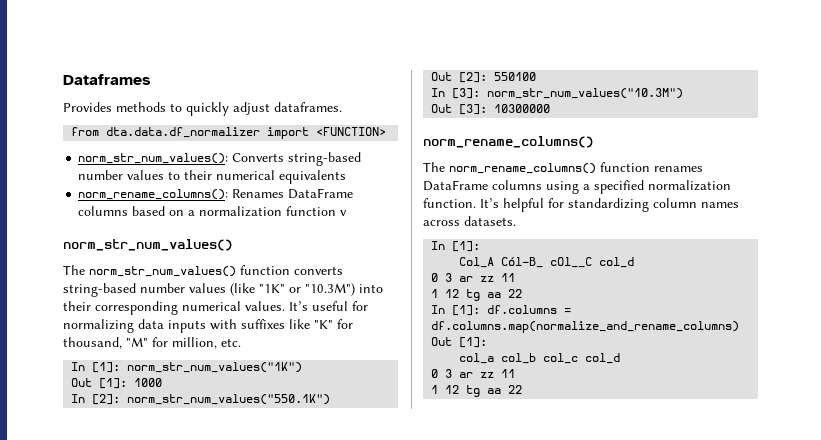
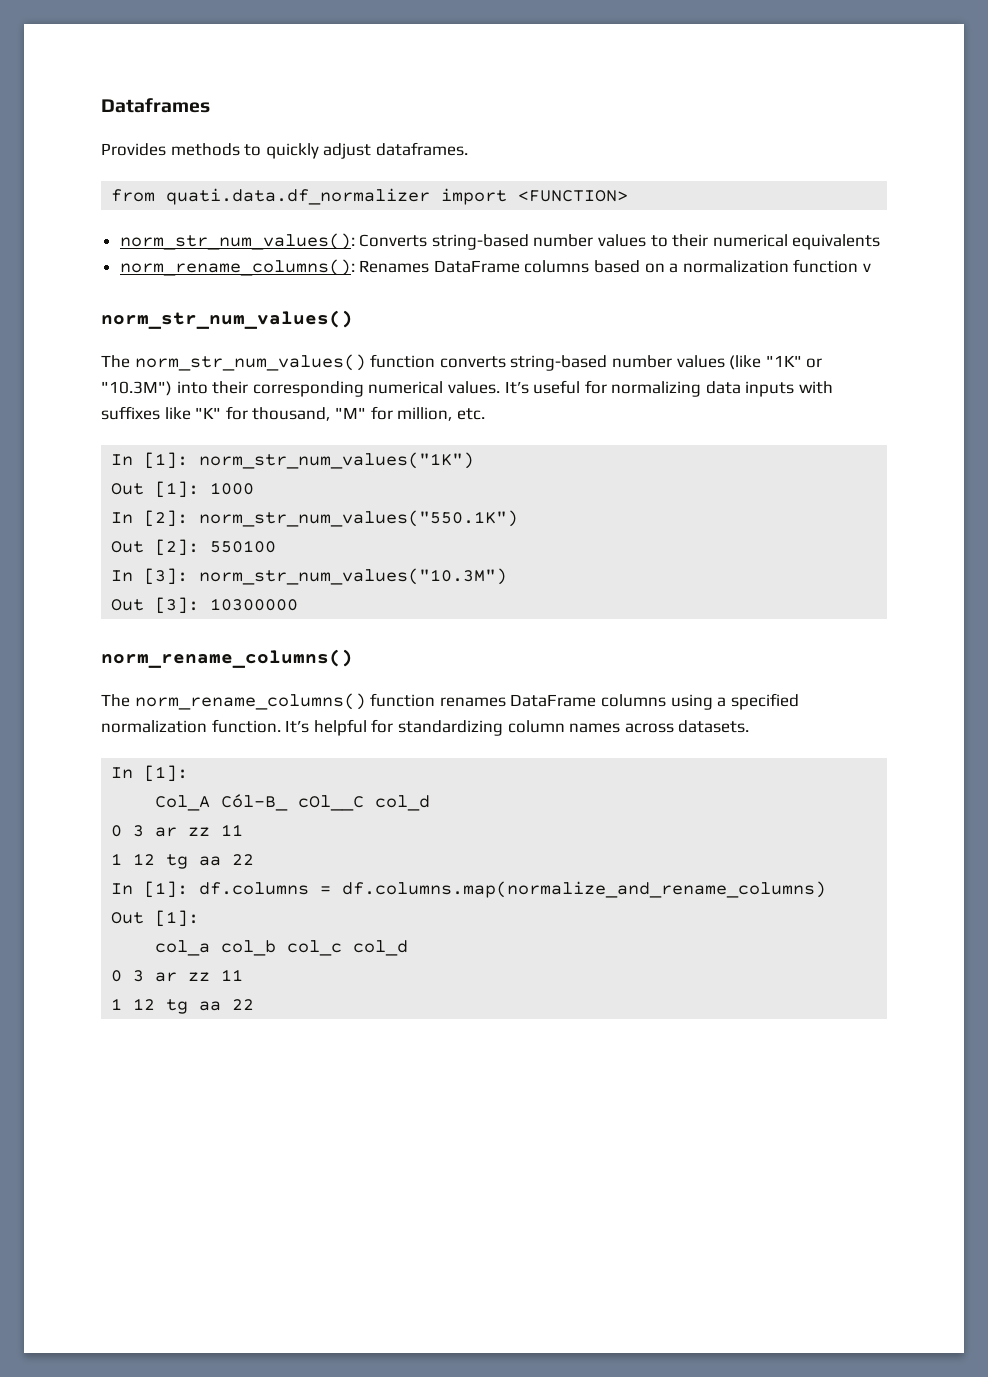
- from dta.data.df_normalizer import <FUNCTION>
+ from quati.data.df_normalizer import <FUNCTION>

